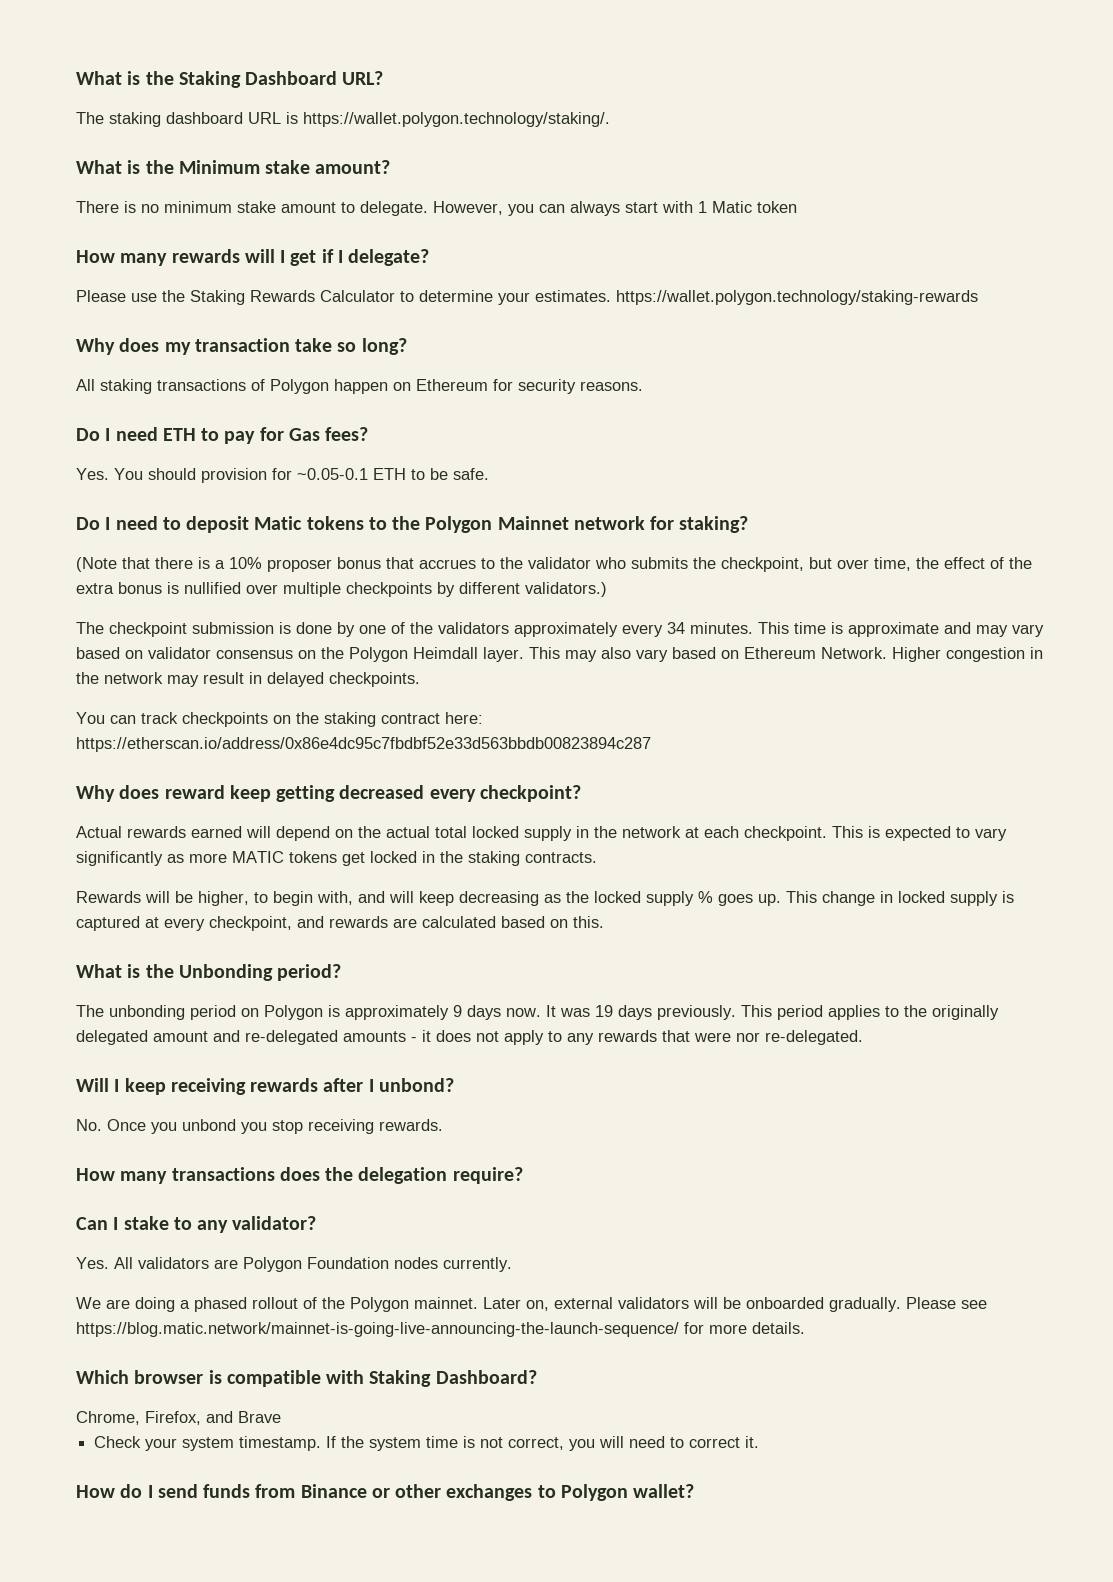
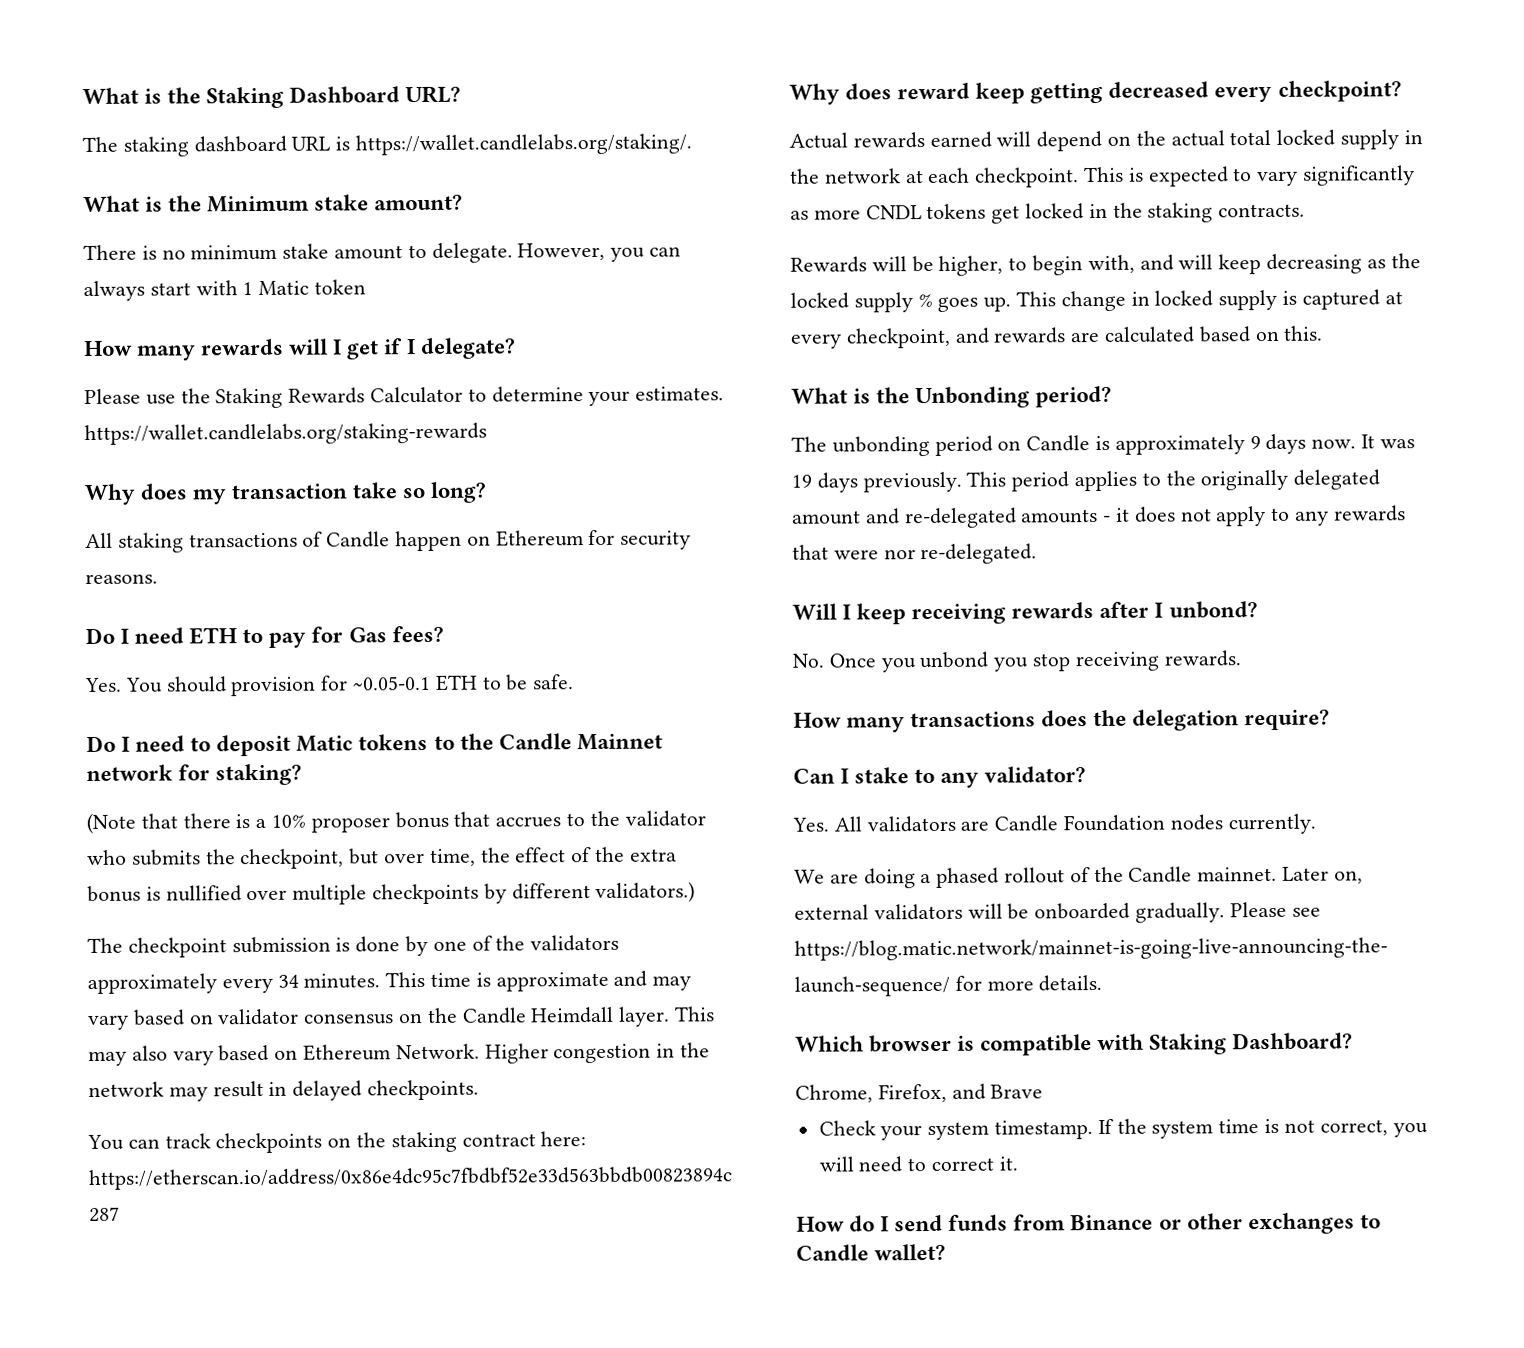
- The staking dashboard URL is https://wallet.polygon.technology/staking/.
+ The staking dashboard URL is https://wallet.candlelabs.org/staking/.
- Please use the Staking Rewards Calculator to determine your estimates. https://wallet.polygon.technology/staking-rewards
+ Please use the Staking Rewards Calculator to determine your estimates. https://wallet.candlelabs.org/staking-rewards
- All staking transactions of Polygon happen on Ethereum for security reasons.
+ All staking transactions of Candle happen on Ethereum for security reasons.
- Do I need to deposit Matic tokens to the Polygon Mainnet network for staking?
+ Do I need to deposit Matic tokens to the Candle Mainnet network for staking?
- This time is approximate and may vary based on validator consensus on the Polygon Heimdall layer.
+ This time is approximate and may vary based on validator consensus on the Candle Heimdall layer.
- This is expected to vary significantly as more MATIC tokens get locked in the staking contracts.
+ This is expected to vary significantly as more CNDL tokens get locked in the staking contracts.
- The unbonding period on Polygon is approximately 9 days now.
+ The unbonding period on Candle is approximately 9 days now.
- Yes. All validators are Polygon Foundation nodes currently.
+ Yes. All validators are Candle Foundation nodes currently.
- We are doing a phased rollout of the Polygon mainnet.
+ We are doing a phased rollout of the Candle mainnet.
- How do I send funds from Binance or other exchanges to Polygon wallet?
+ How do I send funds from Binance or other exchanges to Candle wallet?

